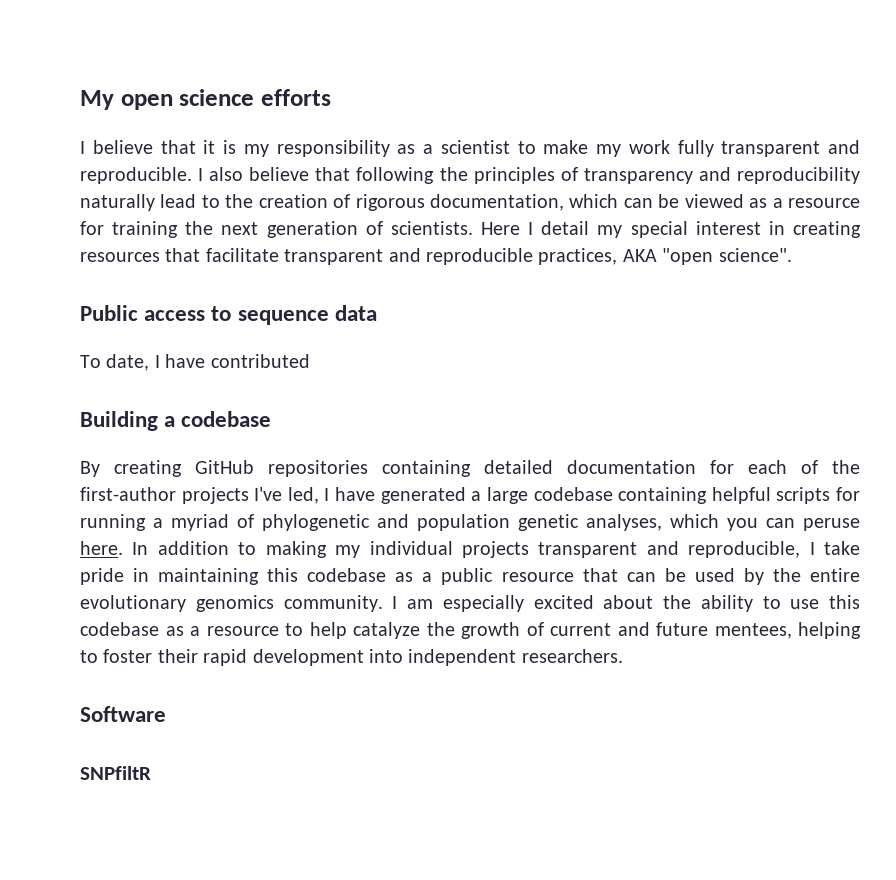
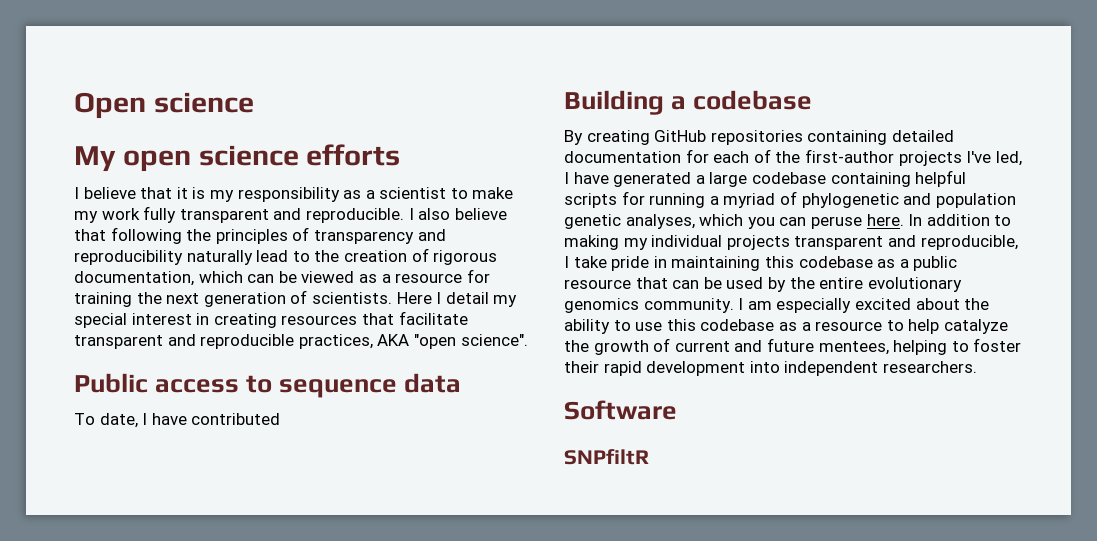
+ Open science

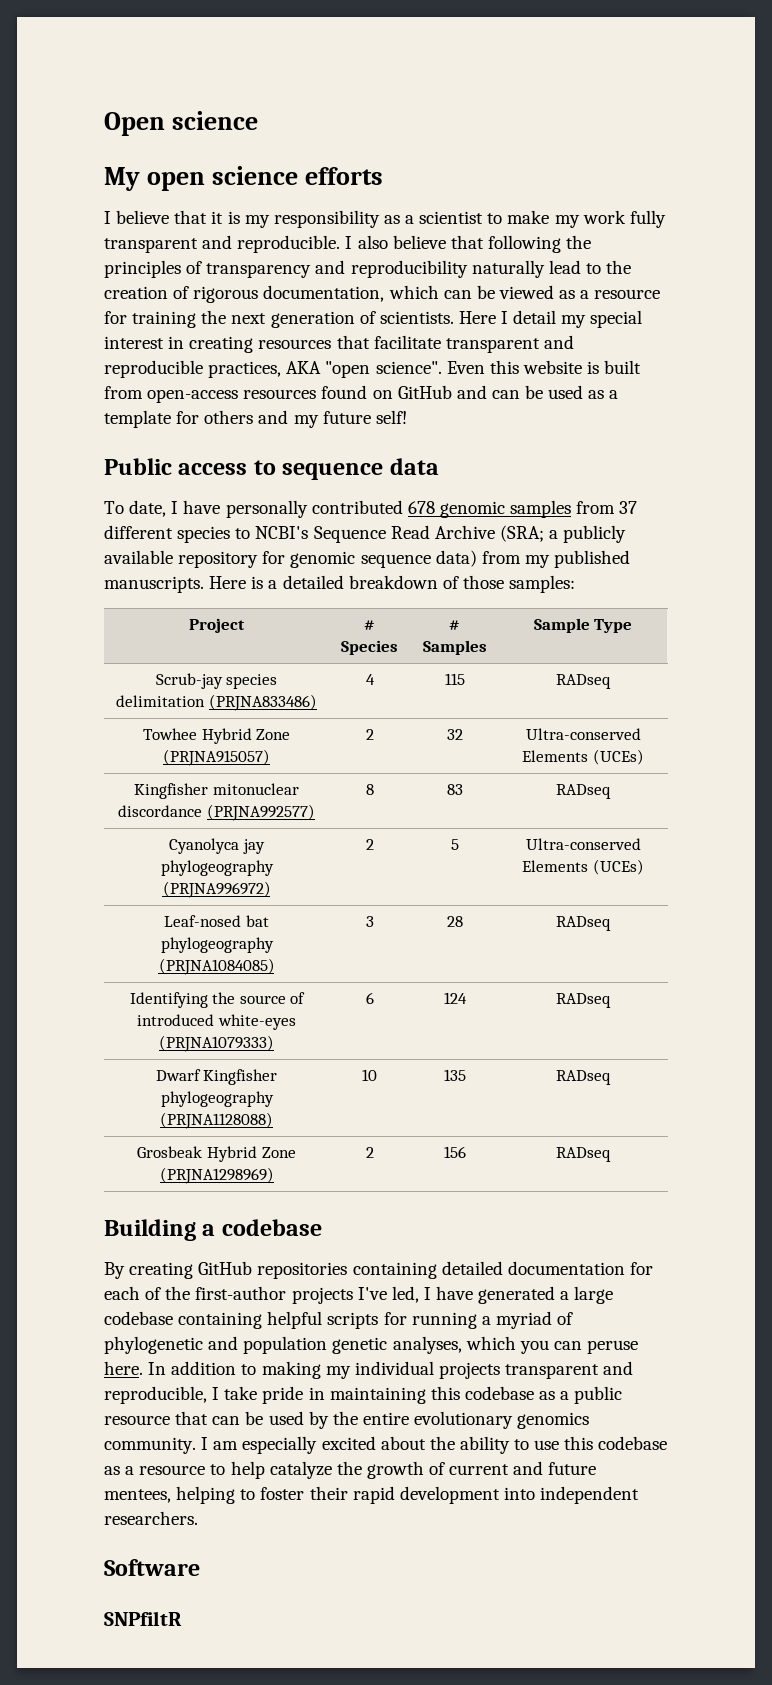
+ Even this website is built from open-access resources found on GitHub and can be used as a template for others and my future self!
- To date, I have contributed
+ To date, I have personally contributed 678 genomic samples from 37 different species to NCBI's Sequence Read Archive (SRA; a publicly available repository for genomic sequence data) from my published manuscripts. Here is a detailed breakdown of those samples:
+ Project | # Species | # Samples | Sample Type
+ Scrub-jay species delimitation (PRJNA833486) | 4 | 115 | RADseq
+ Towhee Hybrid Zone (PRJNA915057) | 2 | 32 | Ultra-conserved Elements (UCEs)
+ Kingfisher mitonuclear discordance (PRJNA992577) | 8 | 83 | RADseq
+ Cyanolyca jay phylogeography (PRJNA996972) | 2 | 5 | Ultra-conserved Elements (UCEs)
+ Leaf-nosed bat phylogeography (PRJNA1084085) | 3 | 28 | RADseq
+ Identifying the source of introduced white-eyes (PRJNA1079333) | 6 | 124 | RADseq
+ Dwarf Kingfisher phylogeography (PRJNA1128088) | 10 | 135 | RADseq
+ Grosbeak Hybrid Zone (PRJNA1298969) | 2 | 156 | RADseq

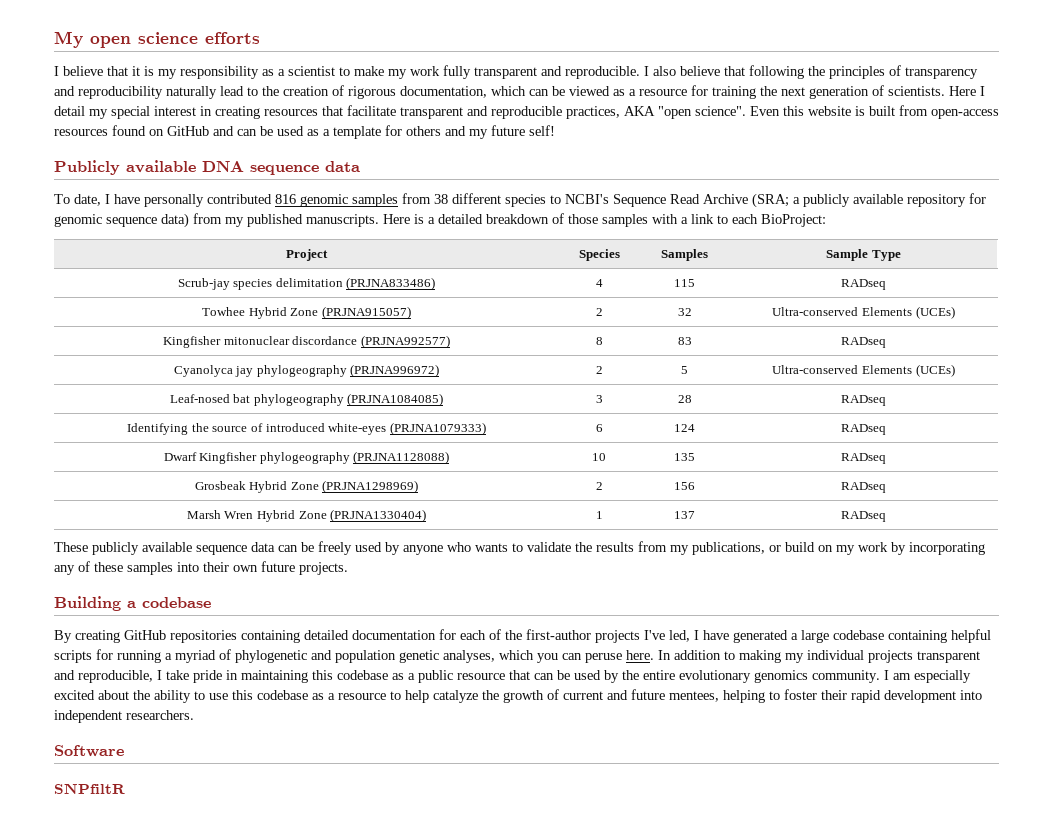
- Open science
- Public access to sequence data
+ Publicly available DNA sequence data
- To date, I have personally contributed 678 genomic samples from 37 different species to NCBI's Sequence Read Archive (SRA; a publicly available repository for genomic sequence data) from my published manuscripts.
+ To date, I have personally contributed 816 genomic samples from 38 different species to NCBI's Sequence Read Archive (SRA; a publicly available repository for genomic sequence data) from my published manuscripts.
- Here is a detailed breakdown of those samples:
+ Here is a detailed breakdown of those samples with a link to each BioProject:
- Project | # Species | # Samples | Sample Type
+ Project | Species | Samples | Sample Type
+ Marsh Wren Hybrid Zone (PRJNA1330404) | 1 | 137 | RADseq
+ These publicly available sequence data can be freely used by anyone who wants to validate the results from my publications, or build on my work by incorporating any of these samples into their own future projects.

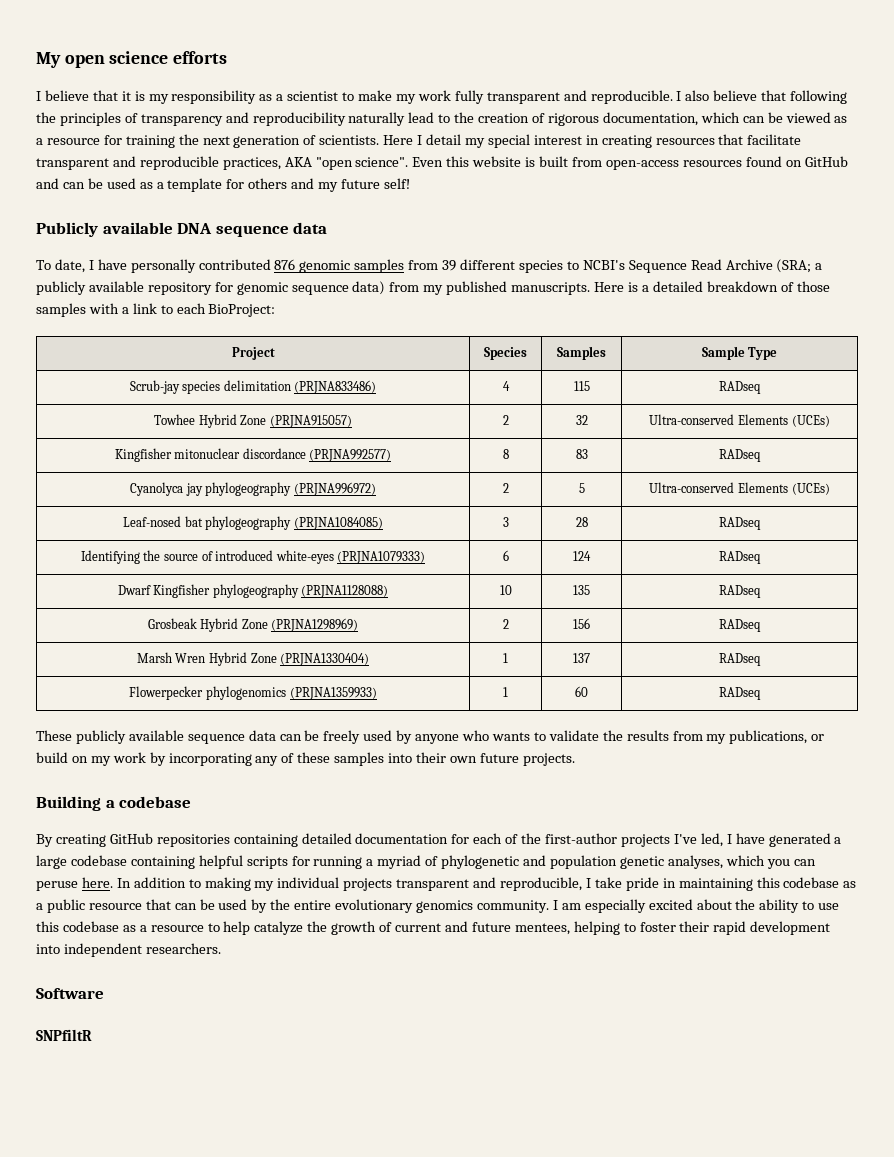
- To date, I have personally contributed 816 genomic samples from 38 different species to NCBI's Sequence Read Archive (SRA; a publicly available repository for genomic sequence data) from my published manuscripts.
+ To date, I have personally contributed 876 genomic samples from 39 different species to NCBI's Sequence Read Archive (SRA; a publicly available repository for genomic sequence data) from my published manuscripts.
+ Flowerpecker phylogenomics (PRJNA1359933) | 1 | 60 | RADseq

